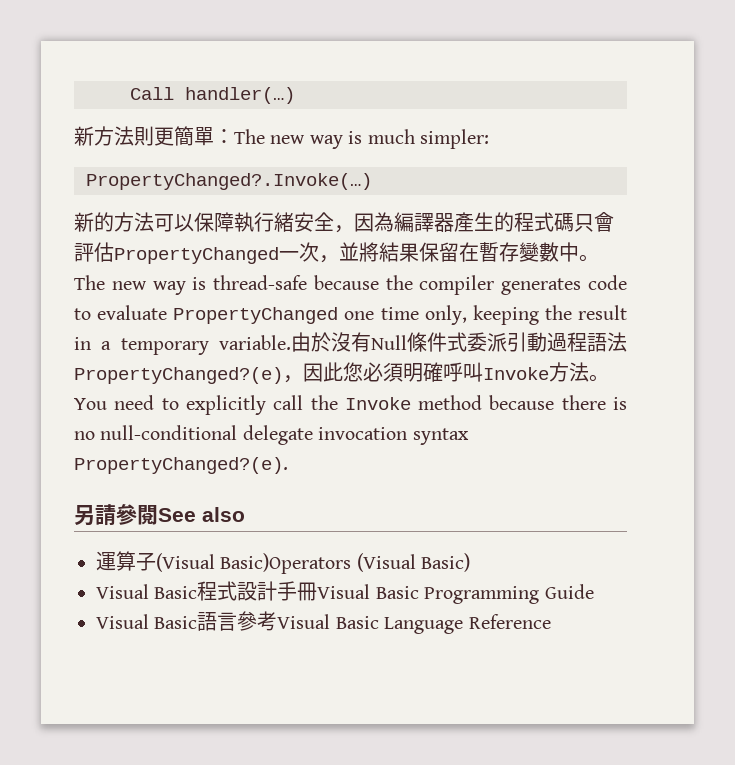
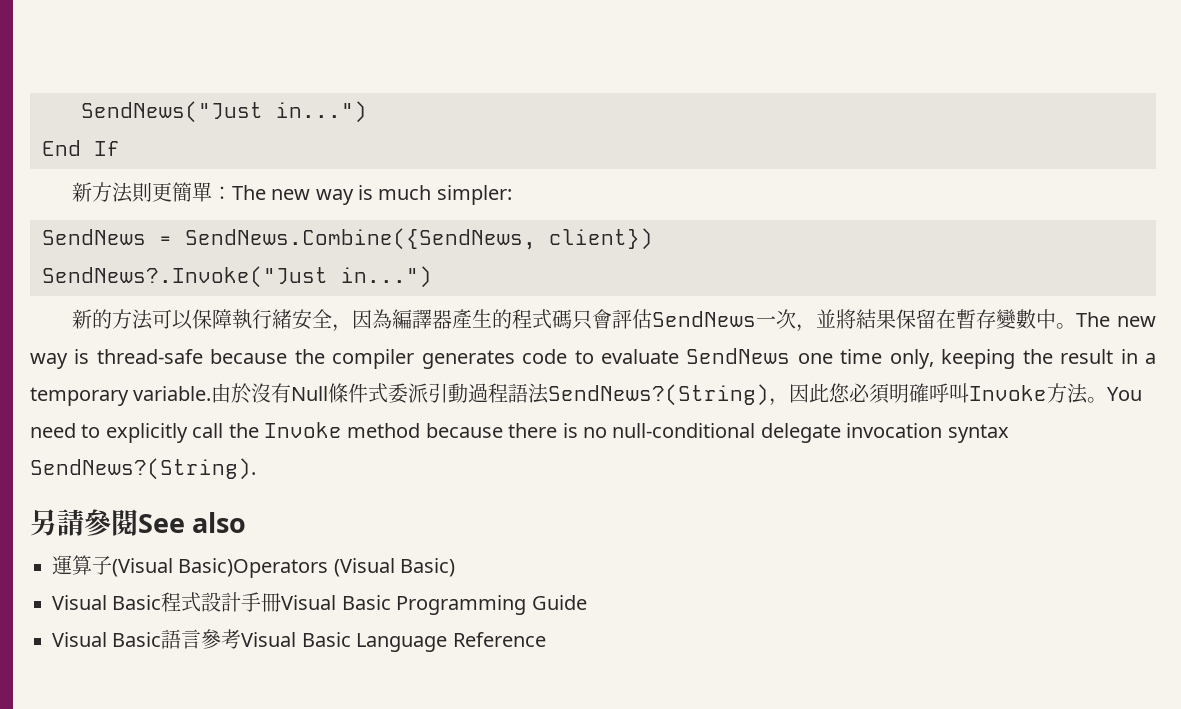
- Call handler(…)
+ SendNews("Just in...")
+ End If
- PropertyChanged?.Invoke(…)
+ SendNews = SendNews.Combine({SendNews, client})
+ SendNews?.Invoke("Just in...")
- 新的方法可以保障執行緒安全，因為編譯器產生的程式碼只會評估PropertyChanged一次，並將結果保留在暫存變數中。
+ 新的方法可以保障執行緒安全，因為編譯器產生的程式碼只會評估SendNews一次，並將結果保留在暫存變數中。
- The new way is thread-safe because the compiler generates code to evaluate PropertyChanged one time only, keeping the result in a temporary variable.
+ The new way is thread-safe because the compiler generates code to evaluate SendNews one time only, keeping the result in a temporary variable.
- 由於沒有Null條件式委派引動過程語法PropertyChanged?(e)，因此您必須明確呼叫Invoke方法。
+ 由於沒有Null條件式委派引動過程語法SendNews?(String)，因此您必須明確呼叫Invoke方法。
- You need to explicitly call the Invoke method because there is no null-conditional delegate invocation syntax PropertyChanged?(e).
+ You need to explicitly call the Invoke method because there is no null-conditional delegate invocation syntax SendNews?(String).

